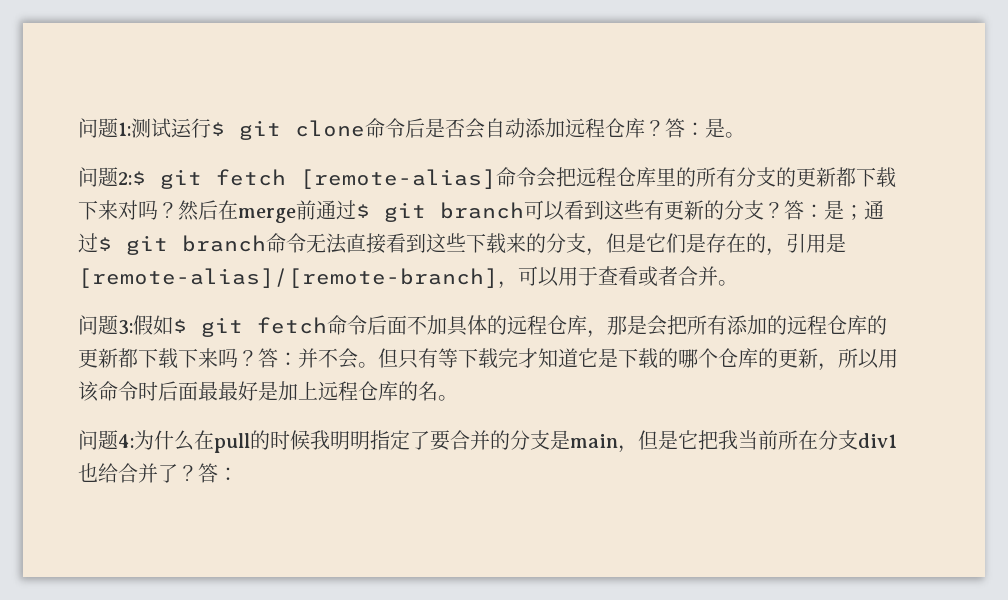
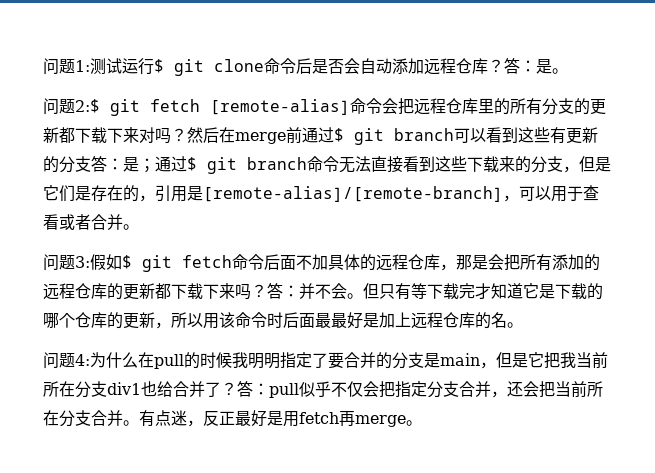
- 然后在merge前通过$ git branch可以看到这些有更新的分支？答：是；通过$ git branch命令无法直接看到这些下载来的分支，但是它们是存在的，引用是[remote-alias]/[remote-branch]，可以用于查看或者合并。
+ 然后在merge前通过$ git branch可以看到这些有更新的分支答：是；通过$ git branch命令无法直接看到这些下载来的分支，但是它们是存在的，引用是[remote-alias]/[remote-branch]，可以用于查看或者合并。
- 问题4:为什么在pull的时候我明明指定了要合并的分支是main，但是它把我当前所在分支div1也给合并了？答：
+ 问题4:为什么在pull的时候我明明指定了要合并的分支是main，但是它把我当前所在分支div1也给合并了？答：pull似乎不仅会把指定分支合并，还会把当前所在分支合并。有点迷，反正最好是用fetch再merge。

